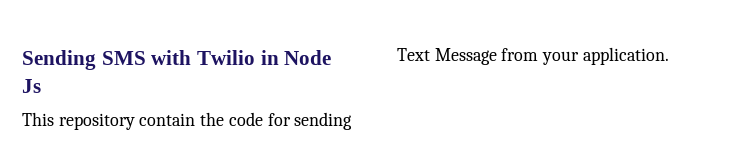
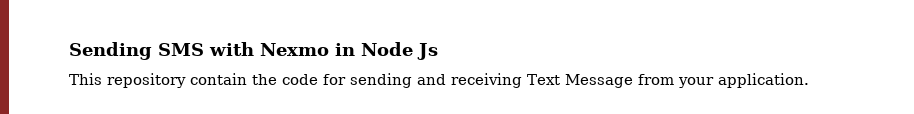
- Sending SMS with Twilio in Node Js
+ Sending SMS with Nexmo in Node Js
- This repository contain the code for sending Text Message from your application.
+ This repository contain the code for sending and receiving Text Message from your application.

